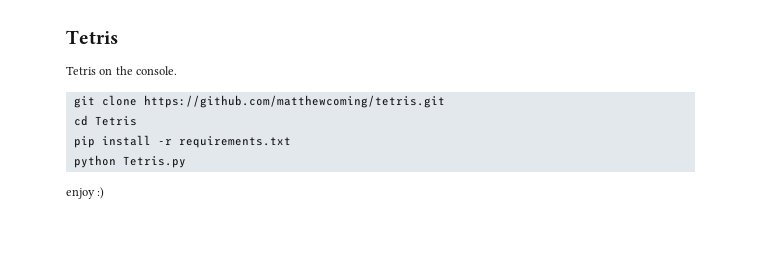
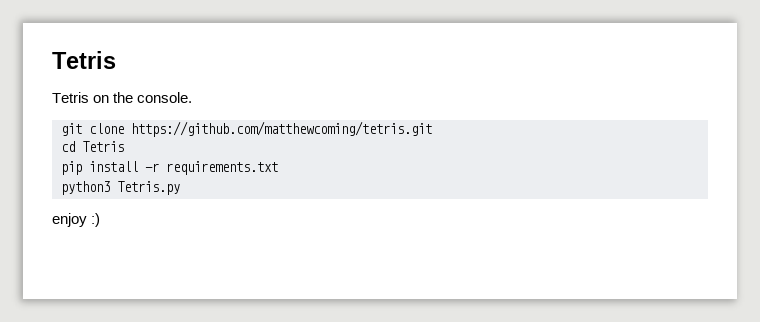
- python Tetris.py
+ python3 Tetris.py

